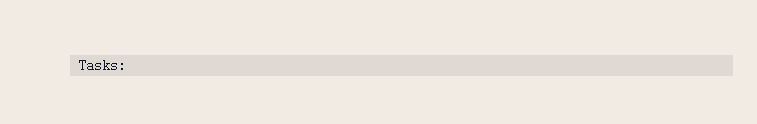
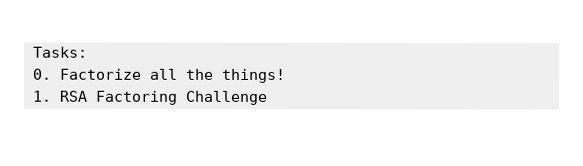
+ 0. Factorize all the things!
+ 1. RSA Factoring Challenge

